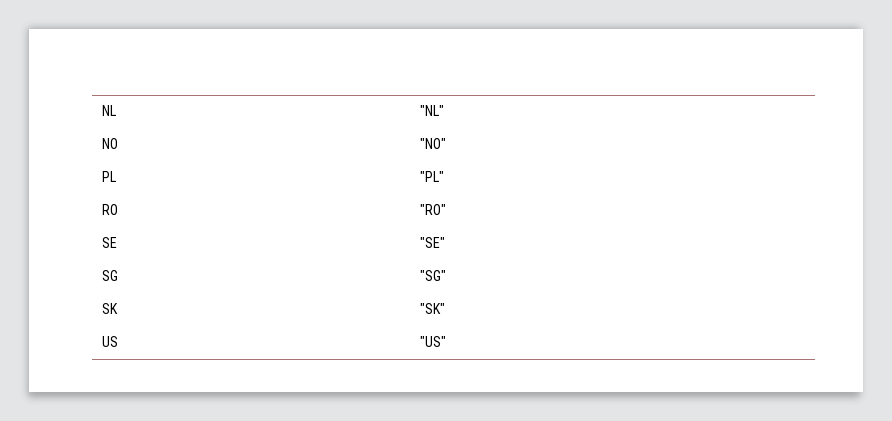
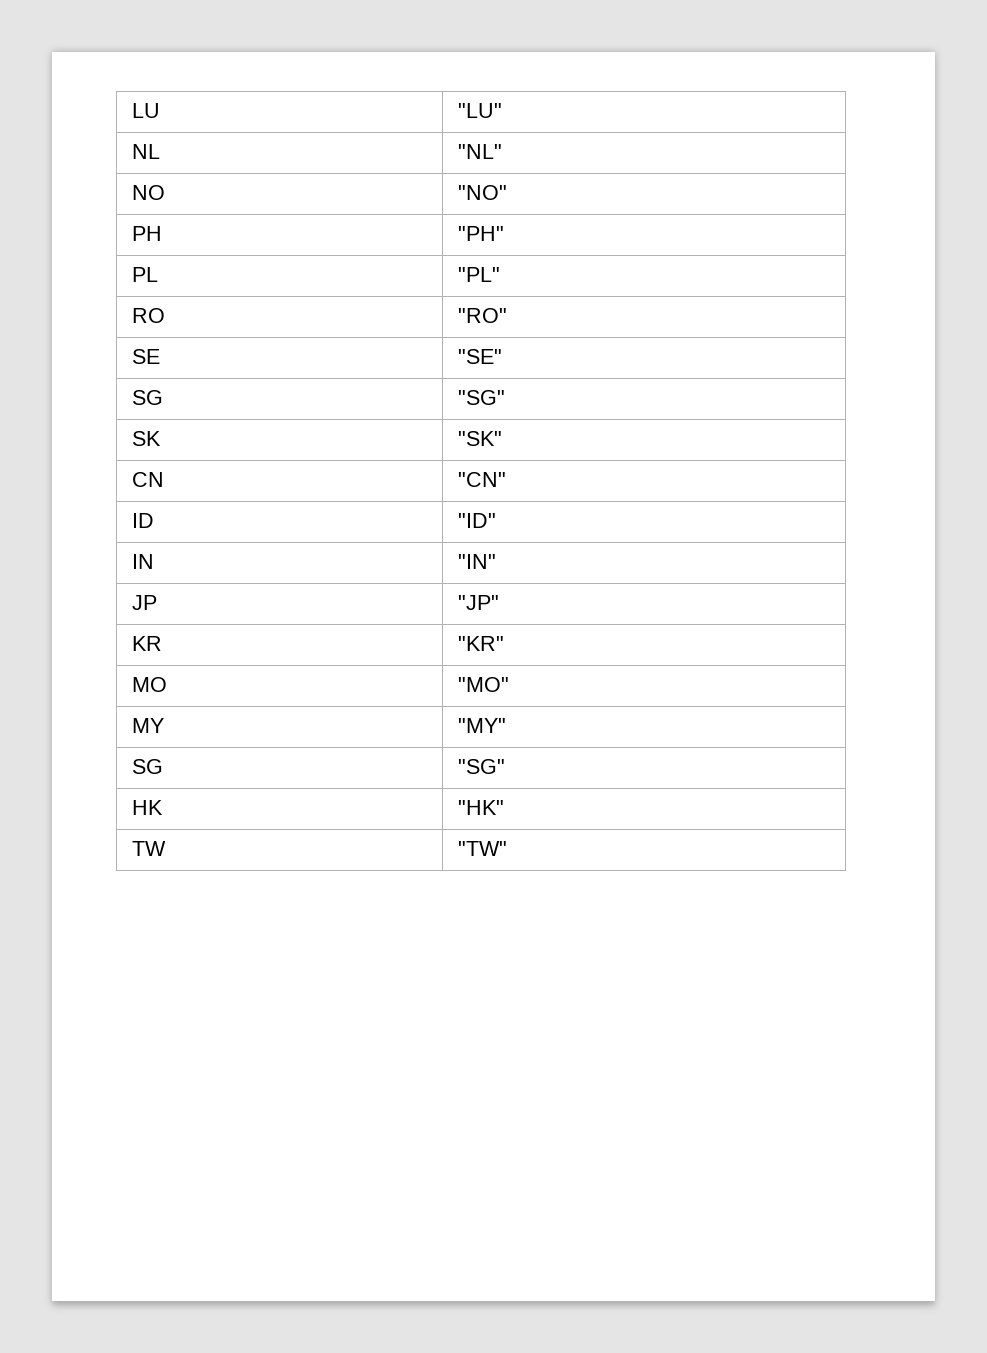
+ LU | "LU"
+ PH | "PH"
- US | "US"
+ CN | "CN"
+ ID | "ID"
+ IN | "IN"
+ JP | "JP"
+ KR | "KR"
+ MO | "MO"
+ MY | "MY"
+ SG | "SG"
+ HK | "HK"
+ TW | "TW"

